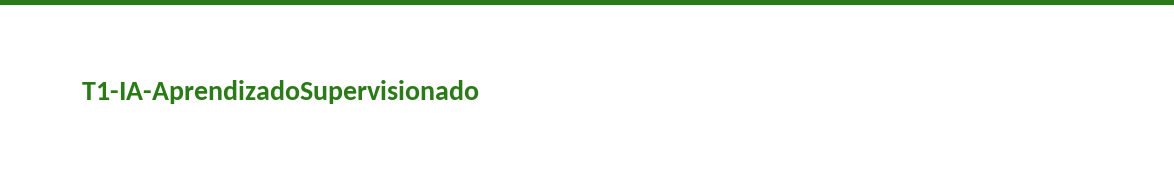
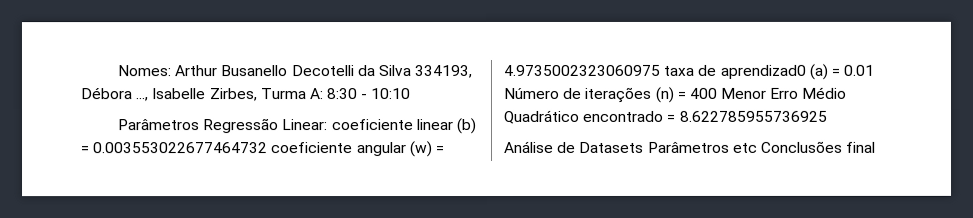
- T1-IA-AprendizadoSupervisionado
+ Nomes: Arthur Busanello Decotelli da Silva 334193, Débora ..., Isabelle Zirbes, Turma A: 8:30 - 10:10
+ Parâmetros Regressão Linear: coeficiente linear (b) = 0.003553022677464732 coeficiente angular (w) = 4.9735002323060975 taxa de aprendizad0 (a) = 0.01 Número de iterações (n) = 400 Menor Erro Médio Quadrático encontrado = 8.622785955736925
+ Análise de Datasets Parâmetros etc Conclusões final

